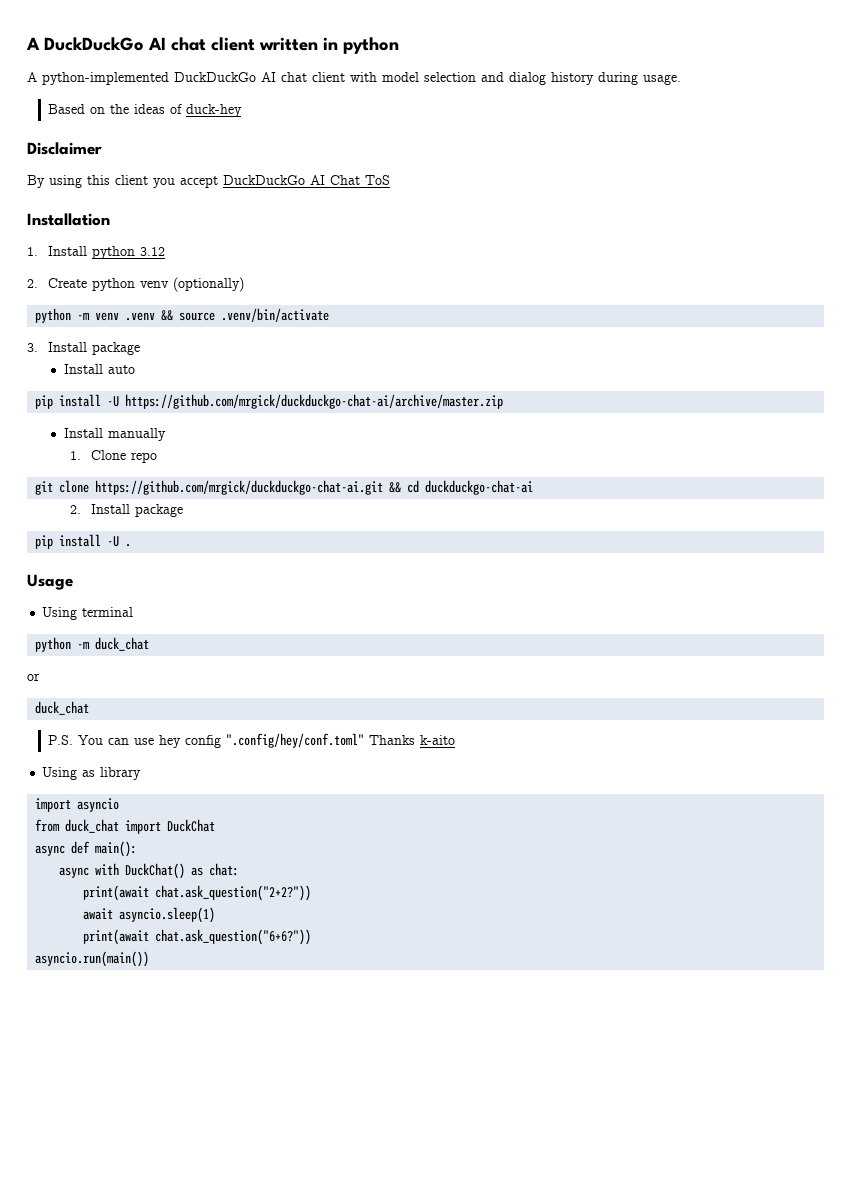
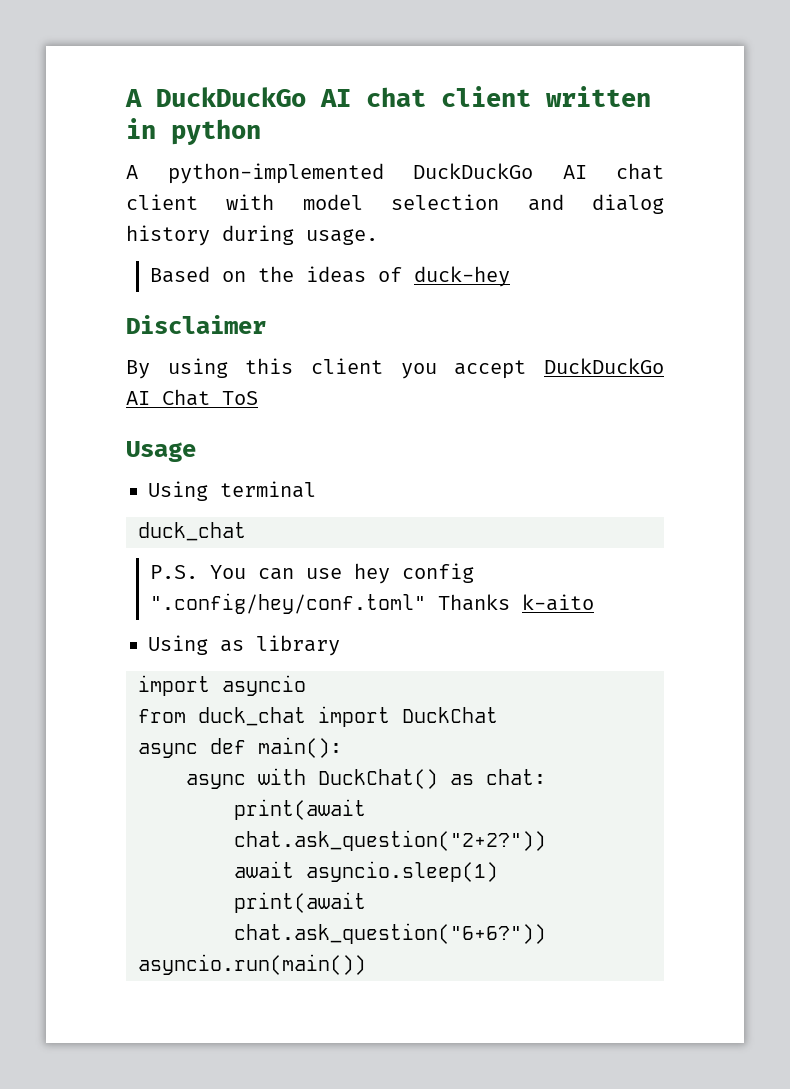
- Installation
- 1. Install python 3.12
- 2. Create python venv (optionally)
- python -m venv .venv && source .venv/bin/activate
- 3. Install package
- Install auto
- pip install -U https://github.com/mrgick/duckduckgo-chat-ai/archive/master.zip
- Install manually
- 1. Clone repo
- git clone https://github.com/mrgick/duckduckgo-chat-ai.git && cd duckduckgo-chat-ai
- 2. Install package
- pip install -U .
- python -m duck_chat
- or

